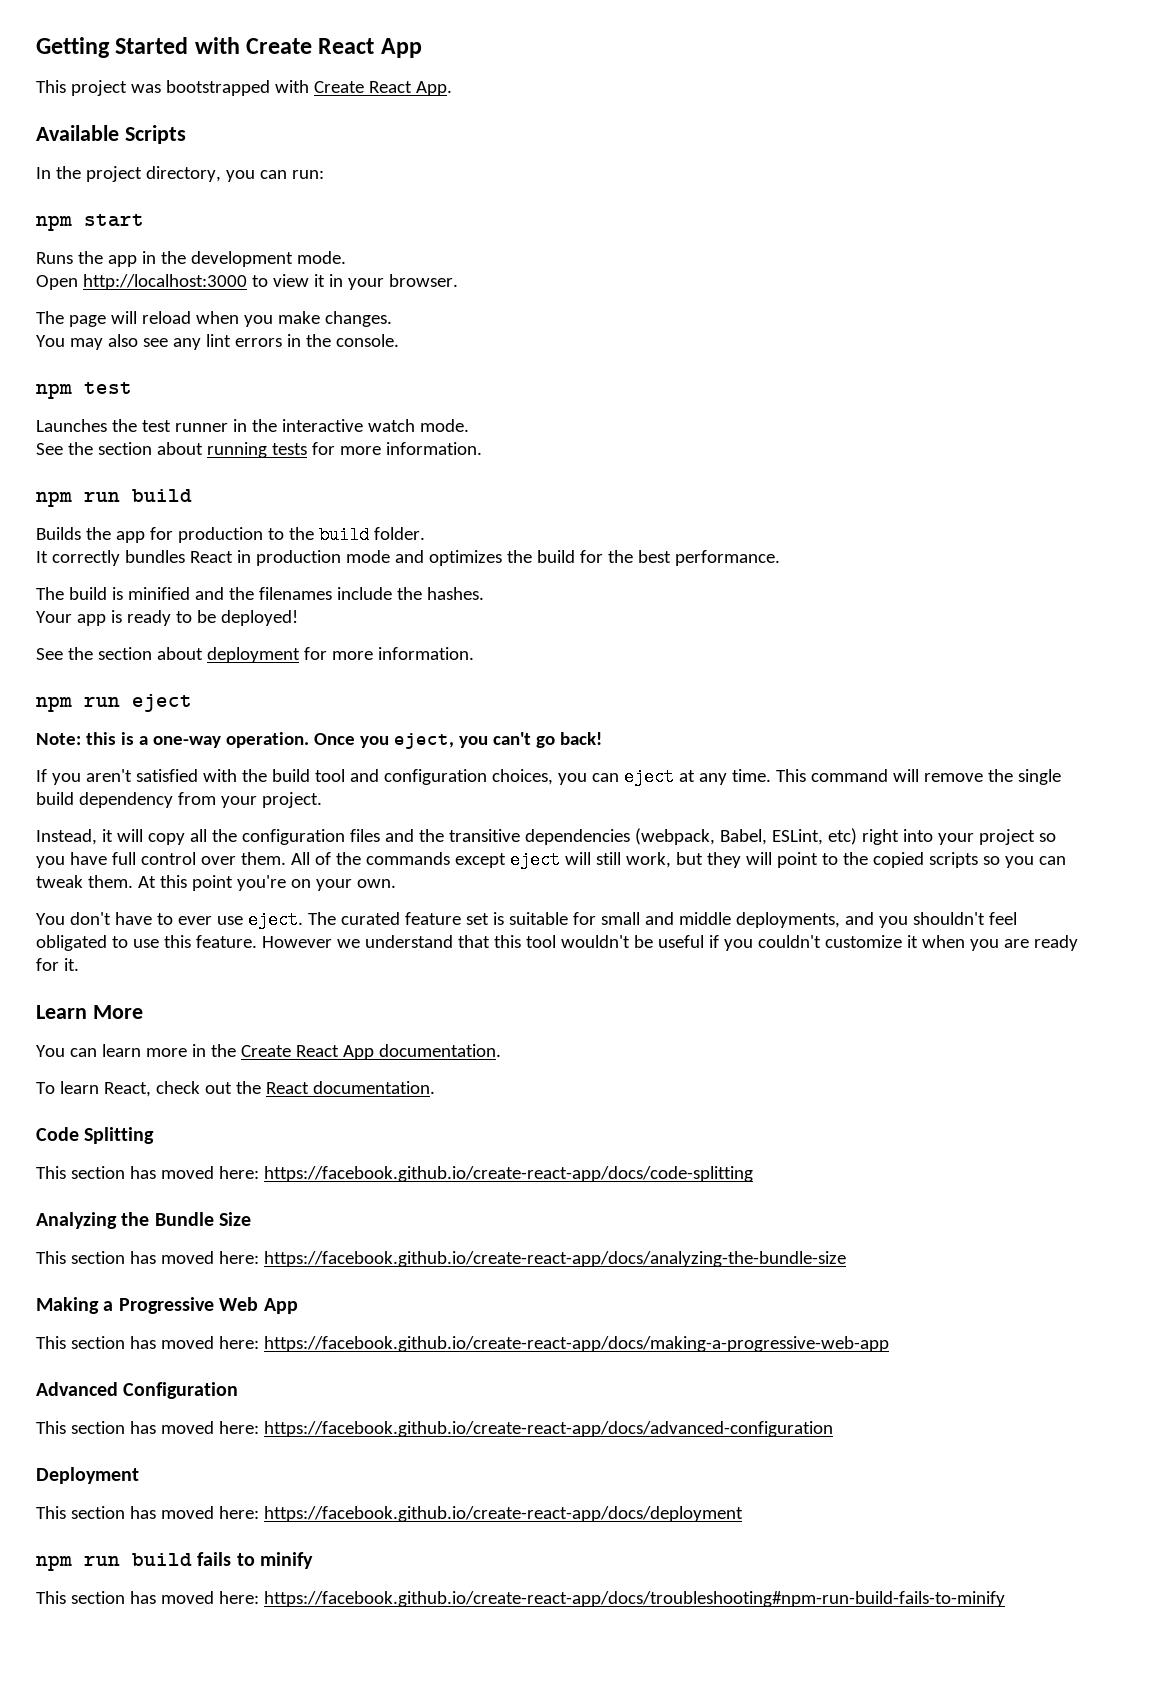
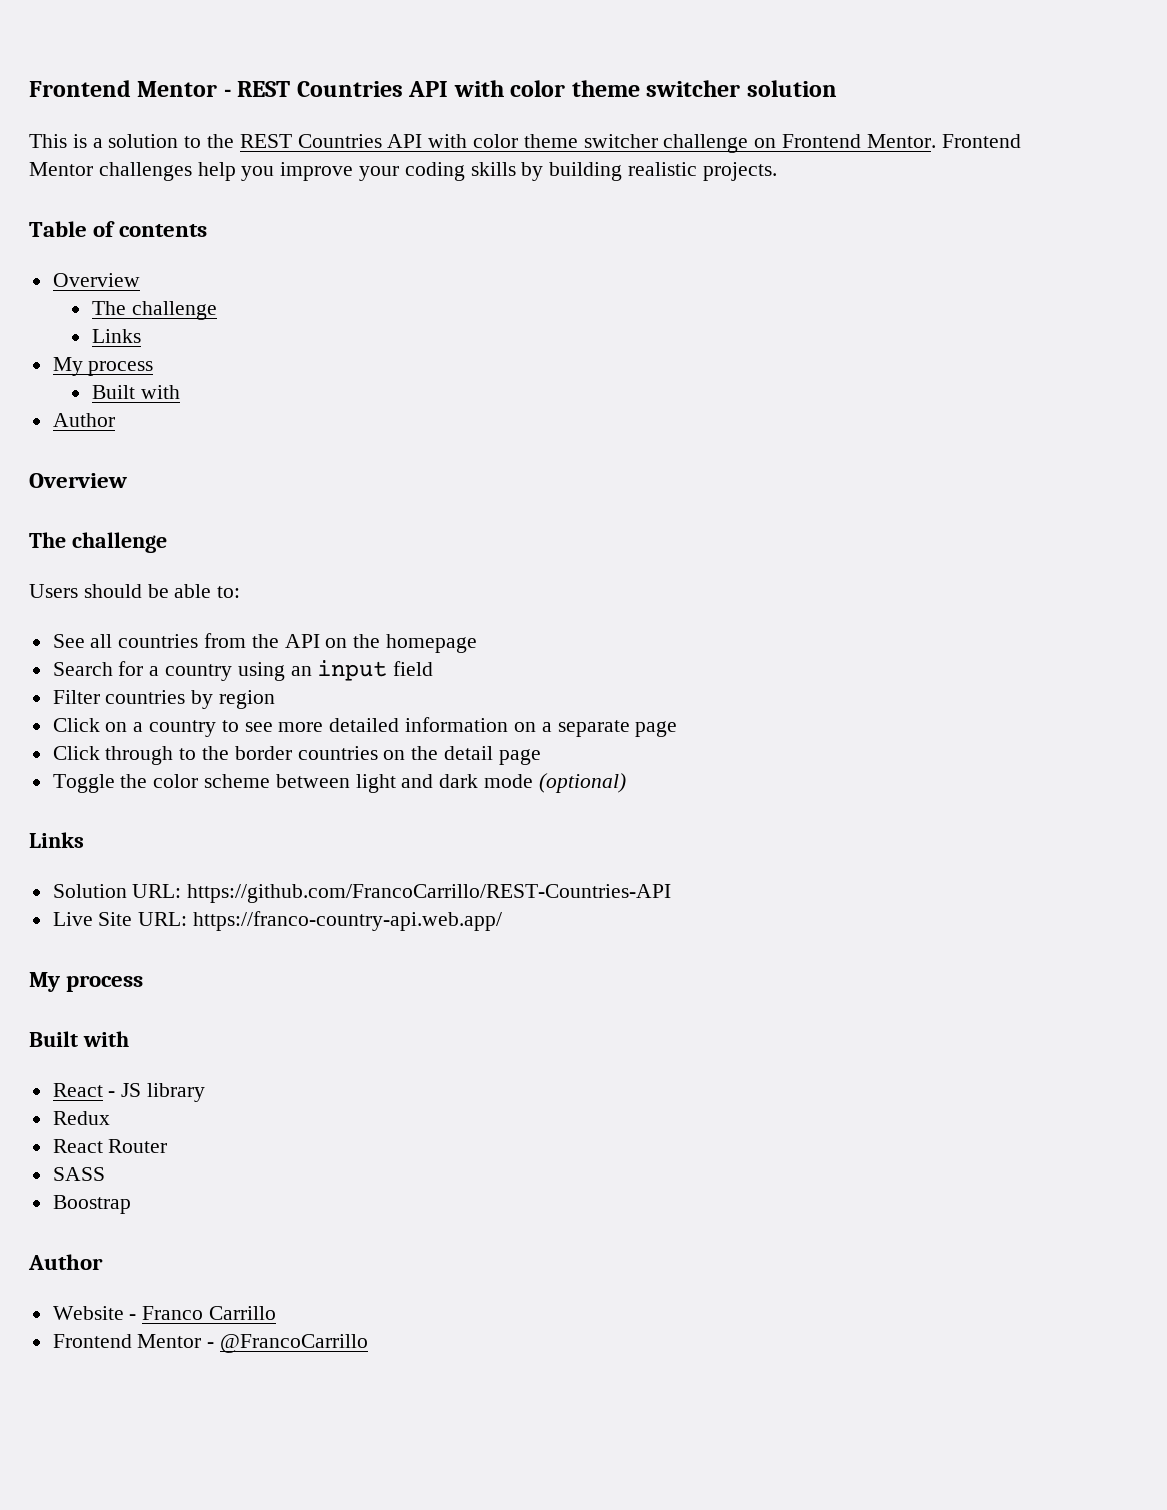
- Getting Started with Create React App
- This project was bootstrapped with Create React App.
- Available Scripts
- In the project directory, you can run:
- npm start
- Runs the app in the development mode.
- Open http://localhost:3000 to view it in your browser.
- The page will reload when you make changes.
- You may also see any lint errors in the console.
- npm test
- Launches the test runner in the interactive watch mode.
- See the section about running tests for more information.
- npm run build
- Builds the app for production to the build folder.
- It correctly bundles React in production mode and optimizes the build for the best performance.
- The build is minified and the filenames include the hashes.
- Your app is ready to be deployed!
- See the section about deployment for more information.
- npm run eject
- Note: this is a one-way operation. Once you eject, you can't go back!
- If you aren't satisfied with the build tool and configuration choices, you can eject at any time. This command will remove the single build dependency from your project.
- Instead, it will copy all the configuration files and the transitive dependencies (webpack, Babel, ESLint, etc) right into your project so you have full control over them. All of the commands except eject will still work, but they will point to the copied scripts so you can tweak them. At this point you're on your own.
- You don't have to ever use eject. The curated feature set is suitable for small and middle deployments, and you shouldn't feel obligated to use this feature. However we understand that this tool wouldn't be useful if you couldn't customize it when you are ready for it.
- Learn More
- You can learn more in the Create React App documentation.
- To learn React, check out the React documentation.
- Code Splitting
- This section has moved here: https://facebook.github.io/create-react-app/docs/code-splitting
- Analyzing the Bundle Size
- This section has moved here: https://facebook.github.io/create-react-app/docs/analyzing-the-bundle-size
- Making a Progressive Web App
- This section has moved here: https://facebook.github.io/create-react-app/docs/making-a-progressive-web-app
- Advanced Configuration
- This section has moved here: https://facebook.github.io/create-react-app/docs/advanced-configuration
- Deployment
- This section has moved here: https://facebook.github.io/create-react-app/docs/deployment
- npm run build fails to minify
- This section has moved here: https://facebook.github.io/create-react-app/docs/troubleshooting#npm-run-build-fails-to-minify
+ Frontend Mentor - REST Countries API with color theme switcher solution
+ This is a solution to the REST Countries API with color theme switcher challenge on Frontend Mentor. Frontend Mentor challenges help you improve your coding skills by building realistic projects.
+ Table of contents
+ Overview
+ The challenge
+ Links
+ My process
+ Built with
+ Author
+ Overview
+ The challenge
+ Users should be able to:
+ See all countries from the API on the homepage
+ Search for a country using an input field
+ Filter countries by region
+ Click on a country to see more detailed information on a separate page
+ Click through to the border countries on the detail page
+ Toggle the color scheme between light and dark mode (optional)
+ Links
+ Solution URL: https://github.com/FrancoCarrillo/REST-Countries-API
+ Live Site URL: https://franco-country-api.web.app/
+ My process
+ Built with
+ React - JS library
+ Redux
+ React Router
+ SASS
+ Boostrap
+ Author
+ Website - Franco Carrillo
+ Frontend Mentor - @FrancoCarrillo

